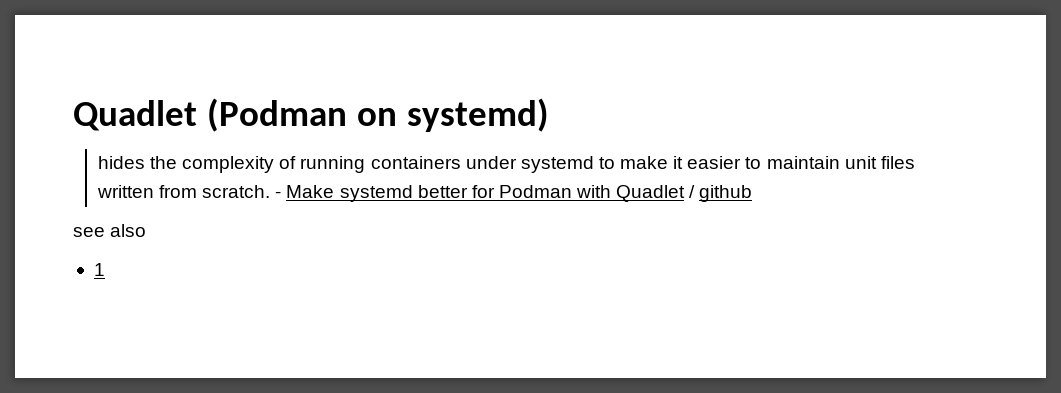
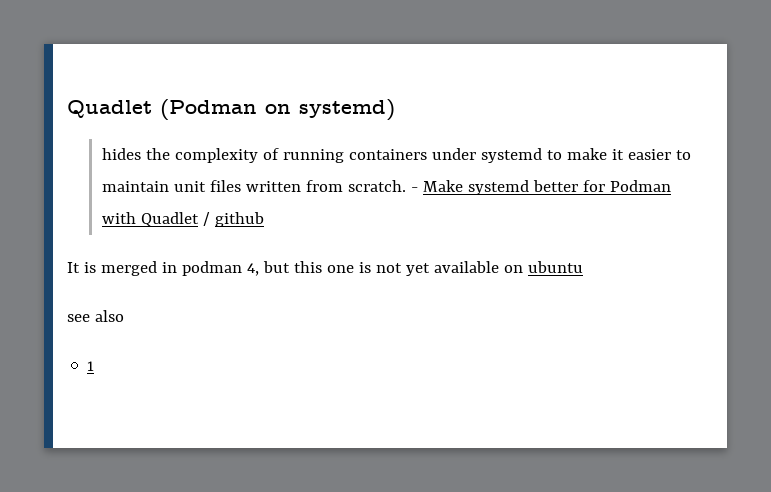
+ It is merged in podman 4, but this one is not yet available on ubuntu

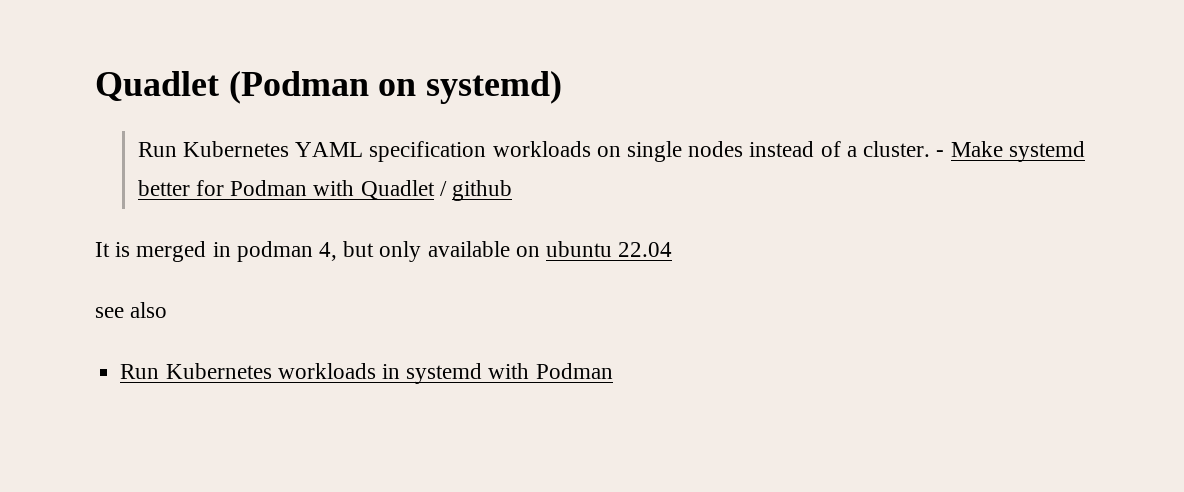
- hides the complexity of running containers under systemd to make it easier to maintain unit files written from scratch.
+ Run Kubernetes YAML specification workloads on single nodes instead of a cluster.
- It is merged in podman 4, but this one is not yet available on ubuntu
+ It is merged in podman 4, but only available on ubuntu 22.04
- 1
+ Run Kubernetes workloads in systemd with Podman

